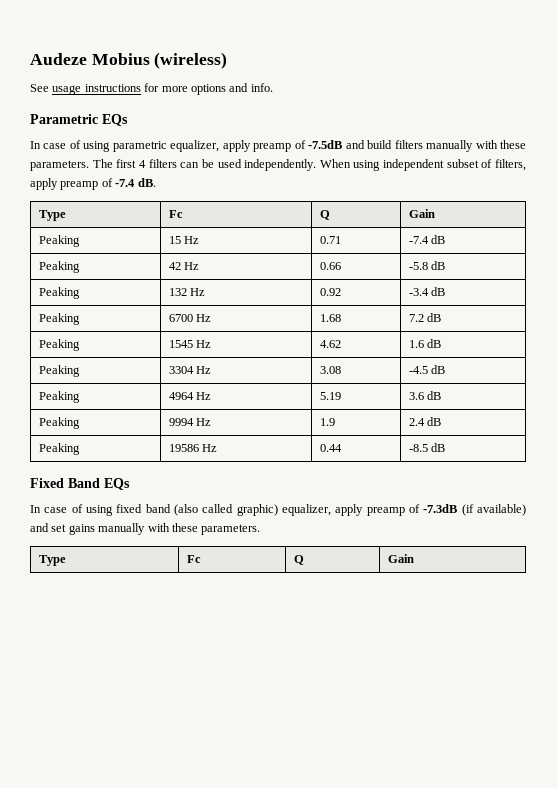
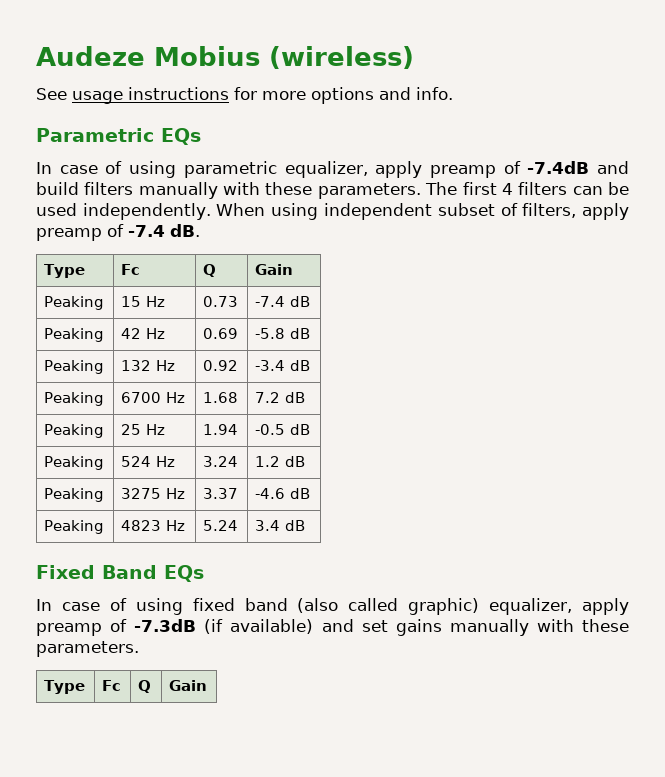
- In case of using parametric equalizer, apply preamp of -7.5dB and build filters manually with these parameters.
+ In case of using parametric equalizer, apply preamp of -7.4dB and build filters manually with these parameters.
- Peaking | 15 Hz | 0.71 | -7.4 dB
+ Peaking | 15 Hz | 0.73 | -7.4 dB
- Peaking | 42 Hz | 0.66 | -5.8 dB
+ Peaking | 42 Hz | 0.69 | -5.8 dB
- Peaking | 1545 Hz | 4.62 | 1.6 dB
- Peaking | 3304 Hz | 3.08 | -4.5 dB
- Peaking | 4964 Hz | 5.19 | 3.6 dB
- Peaking | 9994 Hz | 1.9 | 2.4 dB
- Peaking | 19586 Hz | 0.44 | -8.5 dB
+ Peaking | 25 Hz | 1.94 | -0.5 dB
+ Peaking | 524 Hz | 3.24 | 1.2 dB
+ Peaking | 3275 Hz | 3.37 | -4.6 dB
+ Peaking | 4823 Hz | 5.24 | 3.4 dB

